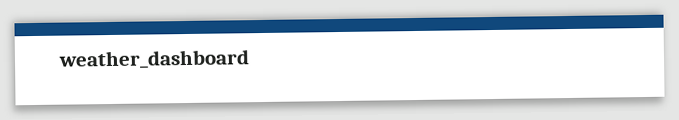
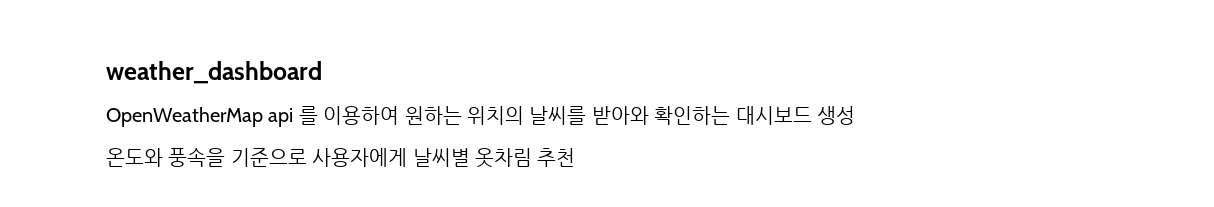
+ OpenWeatherMap api 를 이용하여 원하는 위치의 날씨를 받아와 확인하는 대시보드 생성
+ 온도와 풍속을 기준으로 사용자에게 날씨별 옷차림 추천

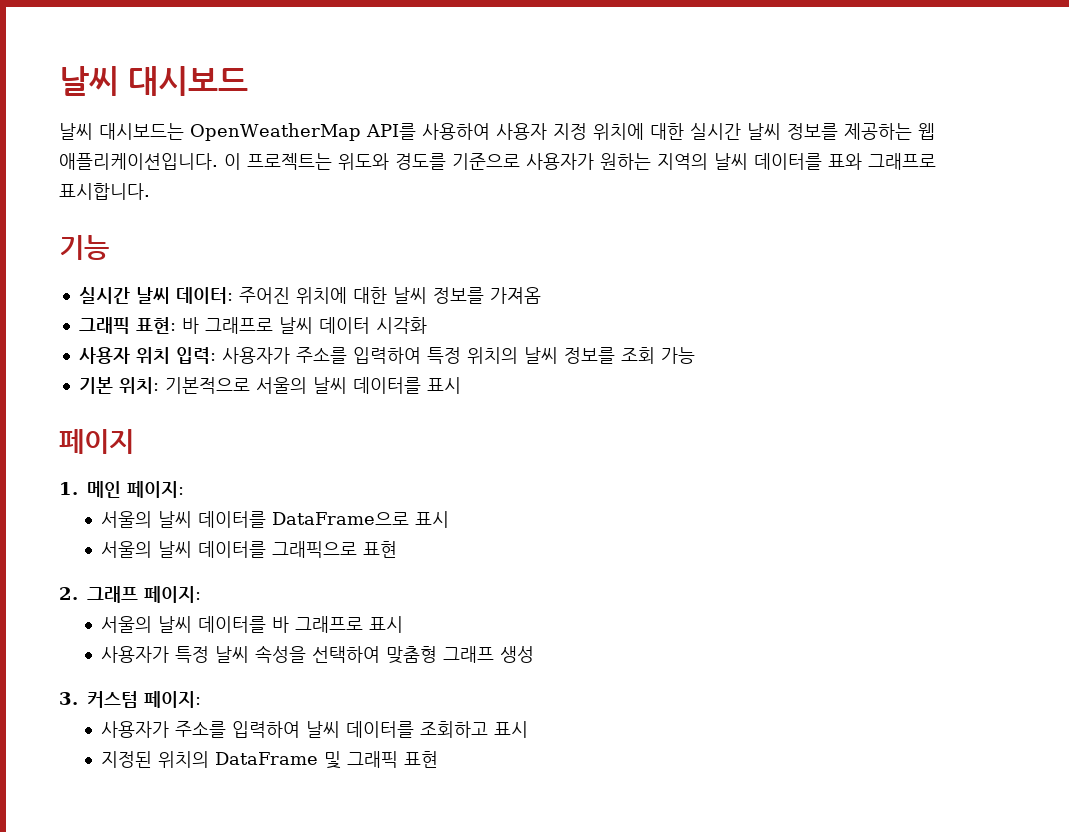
- weather_dashboard
- OpenWeatherMap api 를 이용하여 원하는 위치의 날씨를 받아와 확인하는 대시보드 생성
- 온도와 풍속을 기준으로 사용자에게 날씨별 옷차림 추천
+ 날씨 대시보드
+ 날씨 대시보드는 OpenWeatherMap API를 사용하여 사용자 지정 위치에 대한 실시간 날씨 정보를 제공하는 웹 애플리케이션입니다. 이 프로젝트는 위도와 경도를 기준으로 사용자가 원하는 지역의 날씨 데이터를 표와 그래프로 표시합니다.
+ 기능
+ 실시간 날씨 데이터: 주어진 위치에 대한 날씨 정보를 가져옴
+ 그래픽 표현: 바 그래프로 날씨 데이터 시각화
+ 사용자 위치 입력: 사용자가 주소를 입력하여 특정 위치의 날씨 정보를 조회 가능
+ 기본 위치: 기본적으로 서울의 날씨 데이터를 표시
+ 페이지
+ 1. 메인 페이지:
+ 서울의 날씨 데이터를 DataFrame으로 표시
+ 서울의 날씨 데이터를 그래픽으로 표현
+ 2. 그래프 페이지:
+ 서울의 날씨 데이터를 바 그래프로 표시
+ 사용자가 특정 날씨 속성을 선택하여 맞춤형 그래프 생성
+ 3. 커스텀 페이지:
+ 사용자가 주소를 입력하여 날씨 데이터를 조회하고 표시
+ 지정된 위치의 DataFrame 및 그래픽 표현

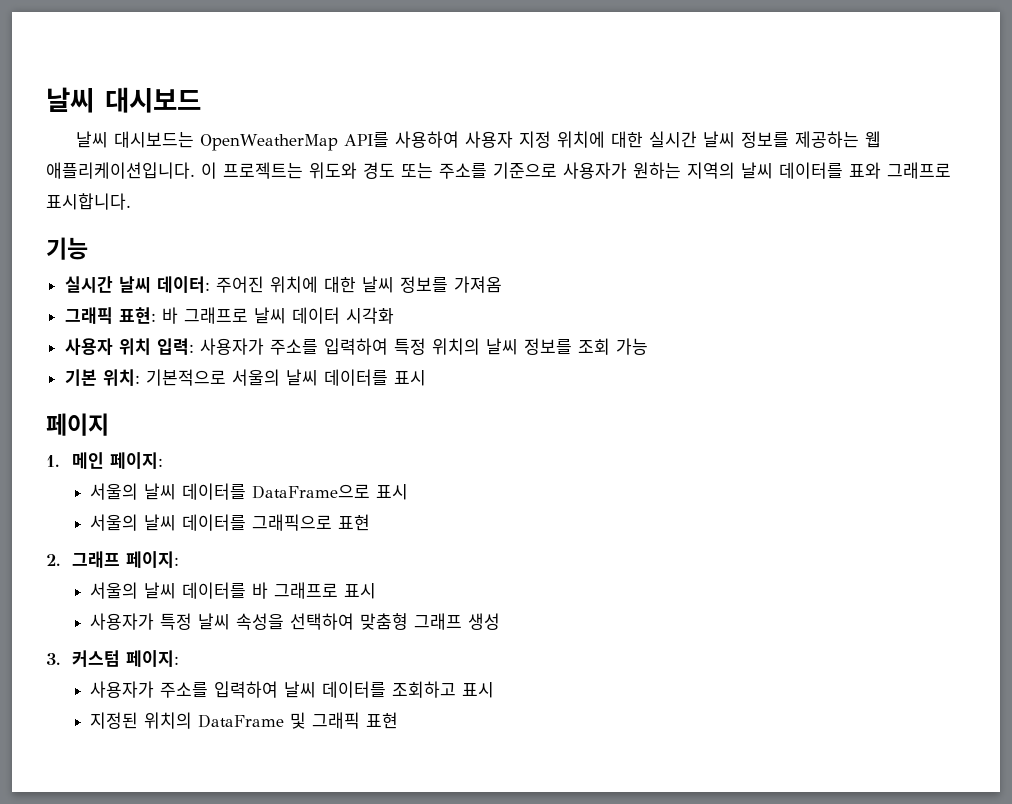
- 이 프로젝트는 위도와 경도를 기준으로 사용자가 원하는 지역의 날씨 데이터를 표와 그래프로 표시합니다.
+ 이 프로젝트는 위도와 경도 또는 주소를 기준으로 사용자가 원하는 지역의 날씨 데이터를 표와 그래프로 표시합니다.

